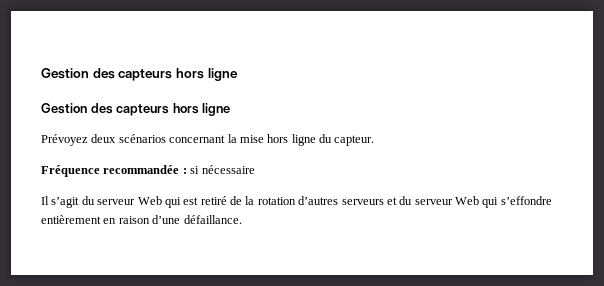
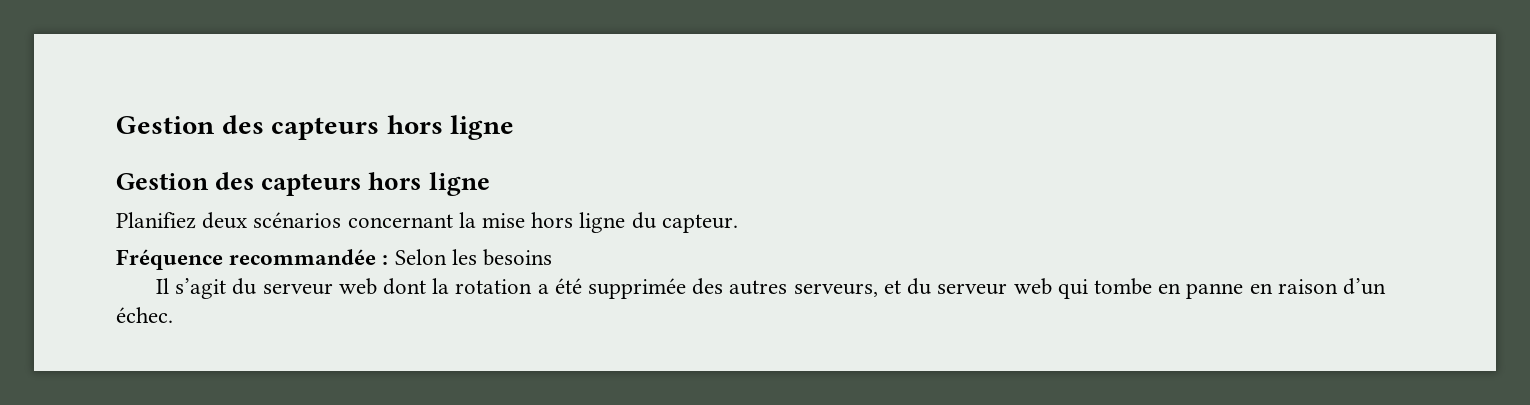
- Prévoyez deux scénarios concernant la mise hors ligne du capteur.
+ Planifiez deux scénarios concernant la mise hors ligne du capteur.
- Fréquence recommandée : si nécessaire
+ Fréquence recommandée : Selon les besoins
- Il s’agit du serveur Web qui est retiré de la rotation d’autres serveurs et du serveur Web qui s’effondre entièrement en raison d’une défaillance.
+ Il s’agit du serveur web dont la rotation a été supprimée des autres serveurs, et du serveur web qui tombe en panne en raison d’un échec.

